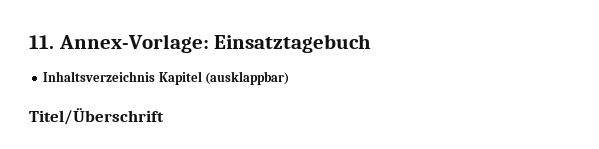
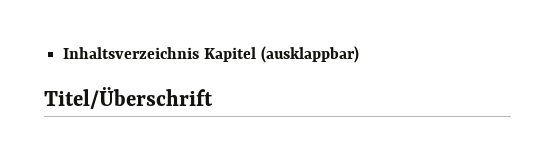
- 11. Annex-Vorlage: Einsatztagebuch

